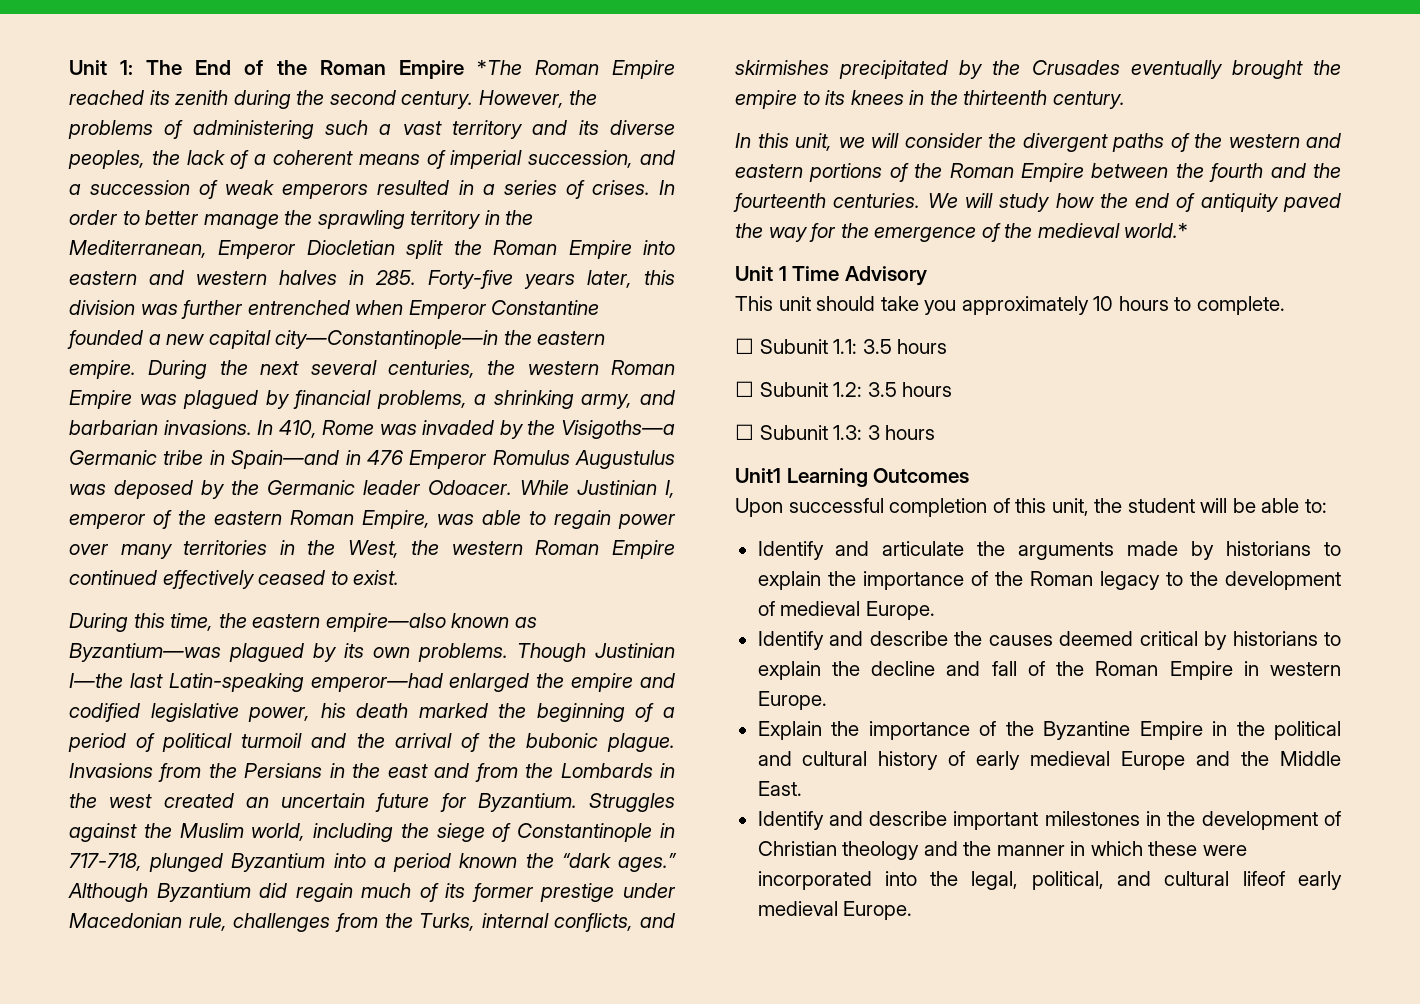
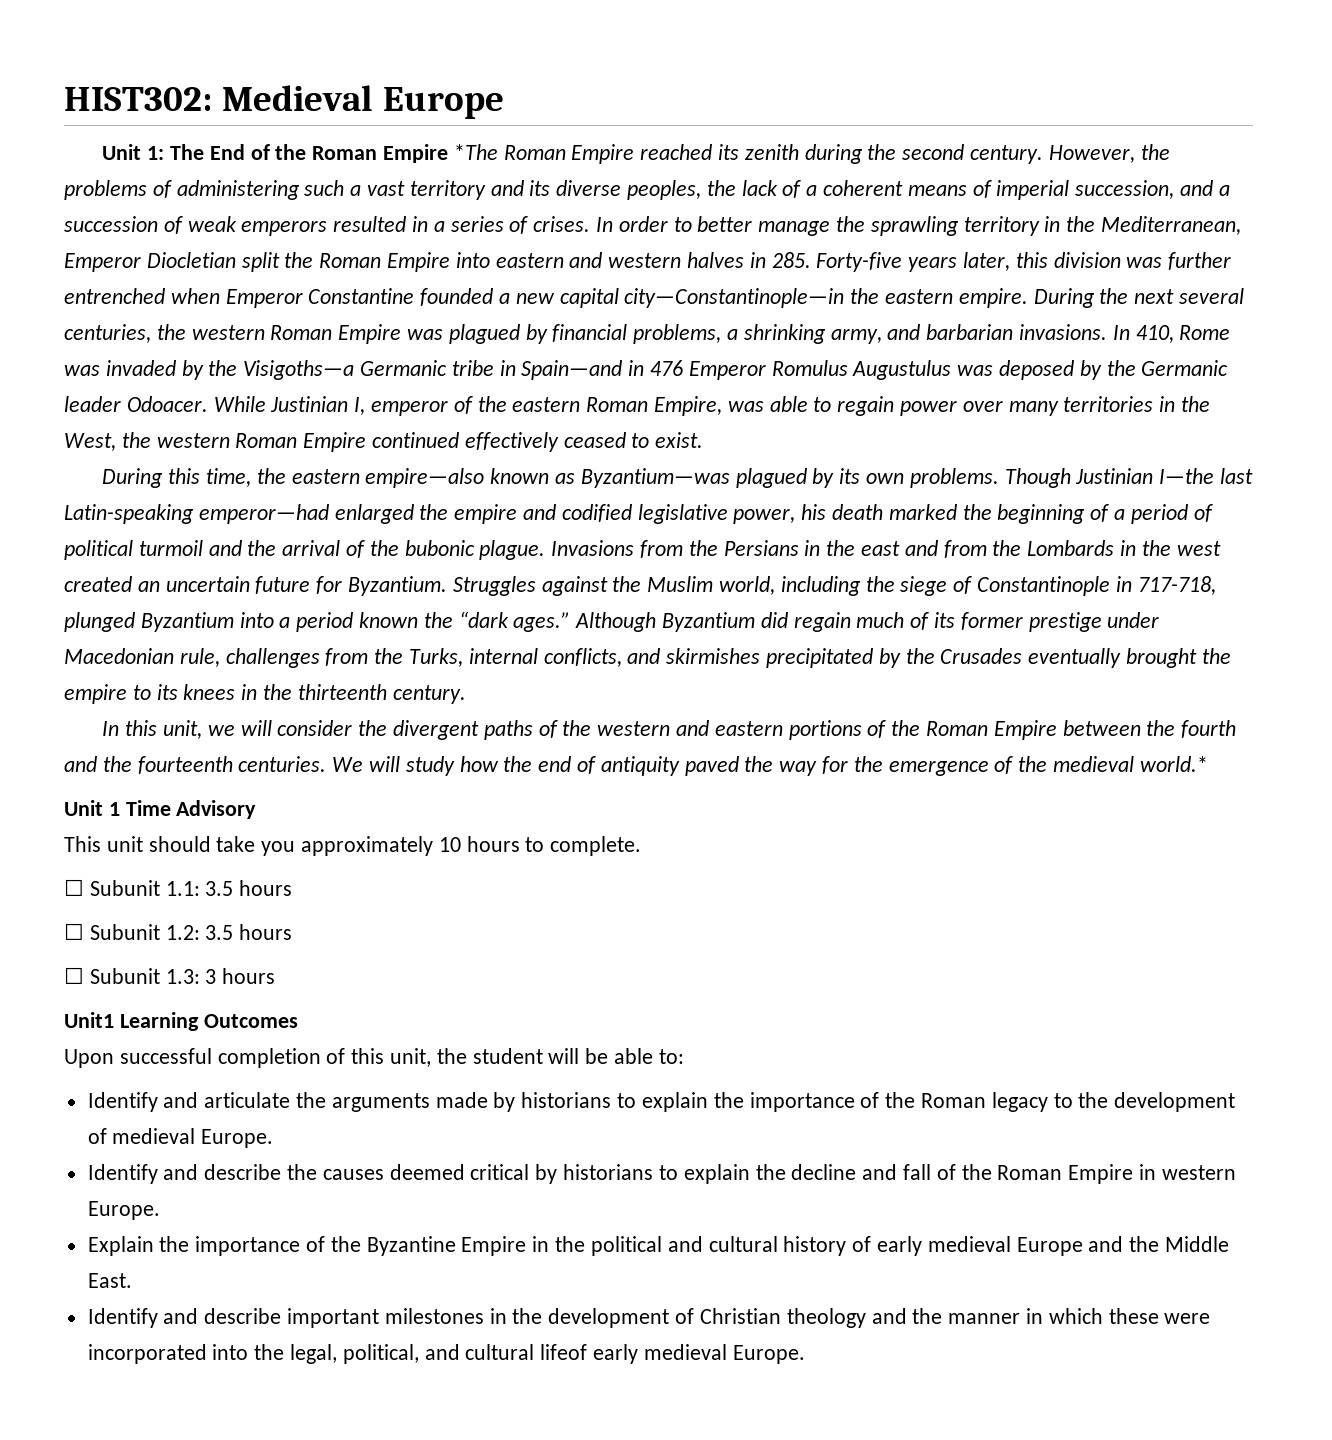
+ HIST302: Medieval Europe

